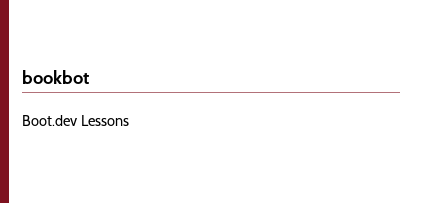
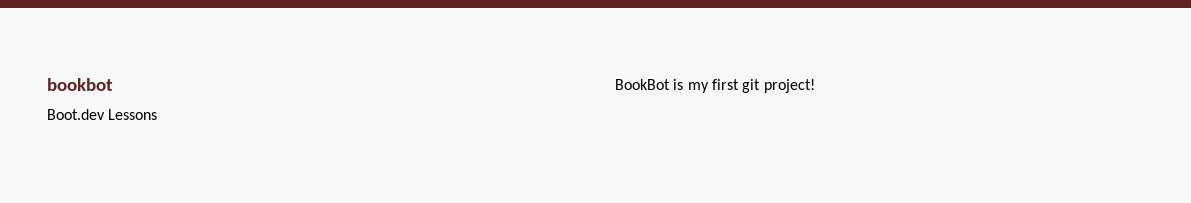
+ BookBot is my first git project!

